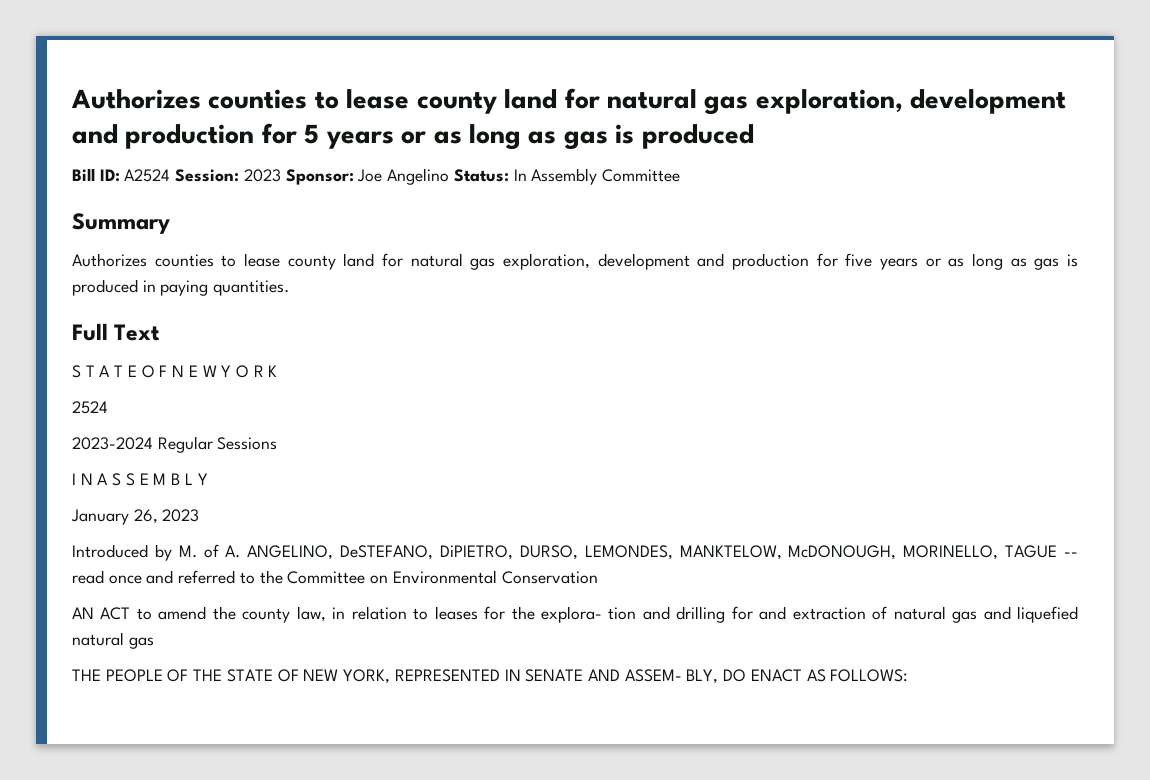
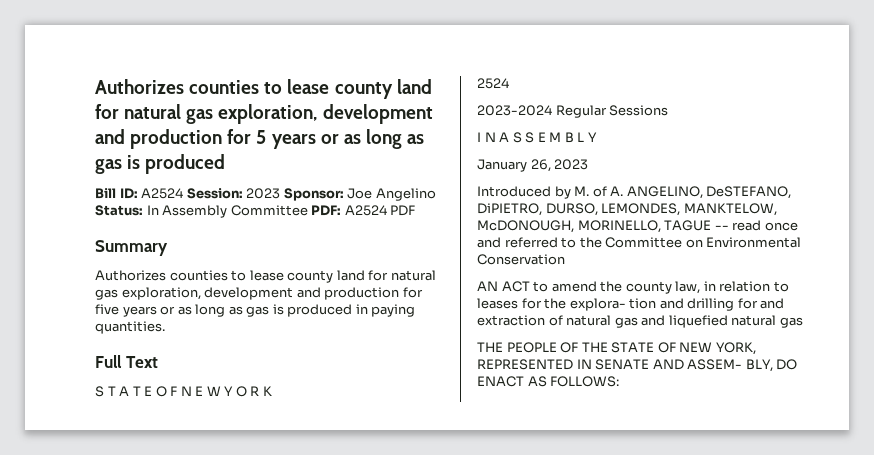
- Bill ID: A2524 Session: 2023 Sponsor: Joe Angelino Status: In Assembly Committee
+ Bill ID: A2524 Session: 2023 Sponsor: Joe Angelino Status: In Assembly Committee PDF: A2524 PDF

